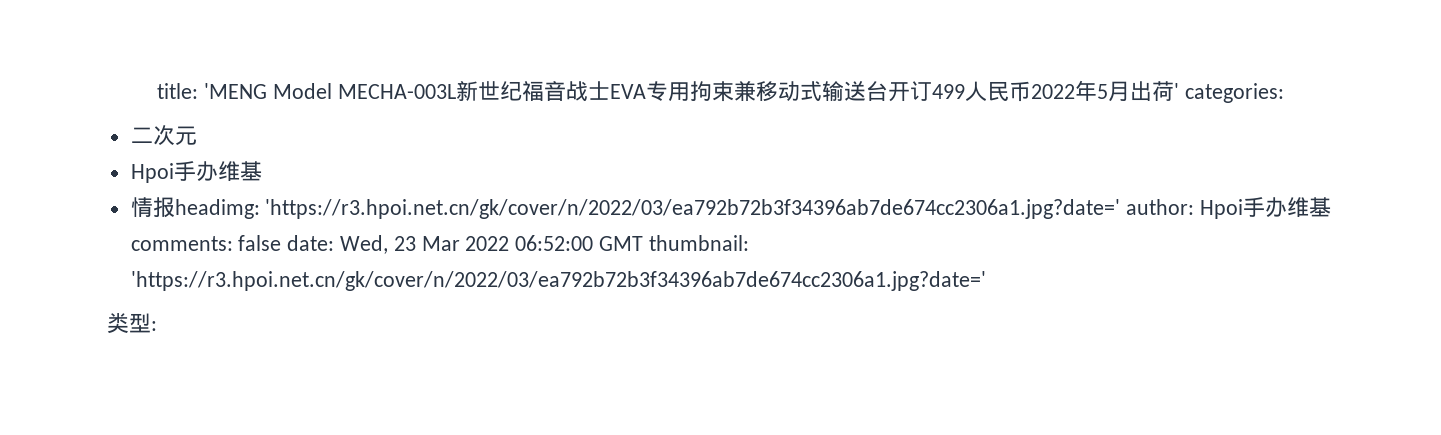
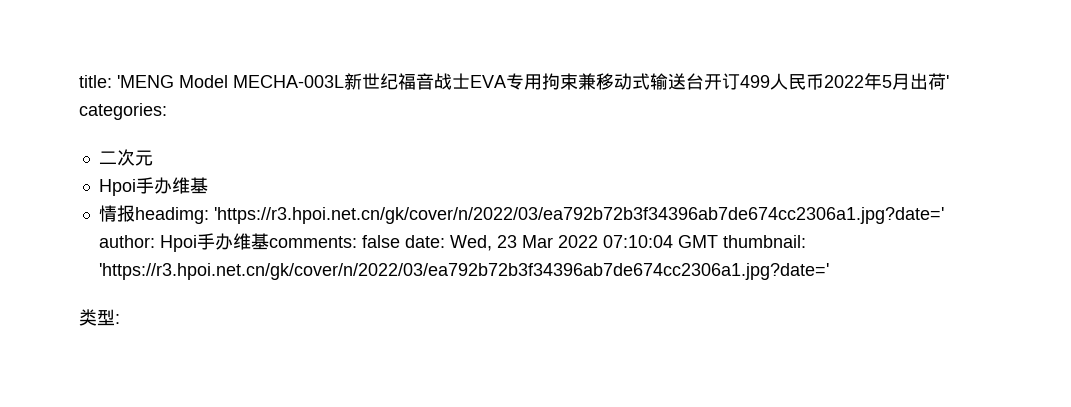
- 情报headimg: 'https://r3.hpoi.net.cn/gk/cover/n/2022/03/ea792b72b3f34396ab7de674cc2306a1.jpg?date=' author: Hpoi手办维基comments: false date: Wed, 23 Mar 2022 06:52:00 GMT thumbnail: 'https://r3.hpoi.net.cn/gk/cover/n/2022/03/ea792b72b3f34396ab7de674cc2306a1.jpg?date='
+ 情报headimg: 'https://r3.hpoi.net.cn/gk/cover/n/2022/03/ea792b72b3f34396ab7de674cc2306a1.jpg?date=' author: Hpoi手办维基comments: false date: Wed, 23 Mar 2022 07:10:04 GMT thumbnail: 'https://r3.hpoi.net.cn/gk/cover/n/2022/03/ea792b72b3f34396ab7de674cc2306a1.jpg?date='

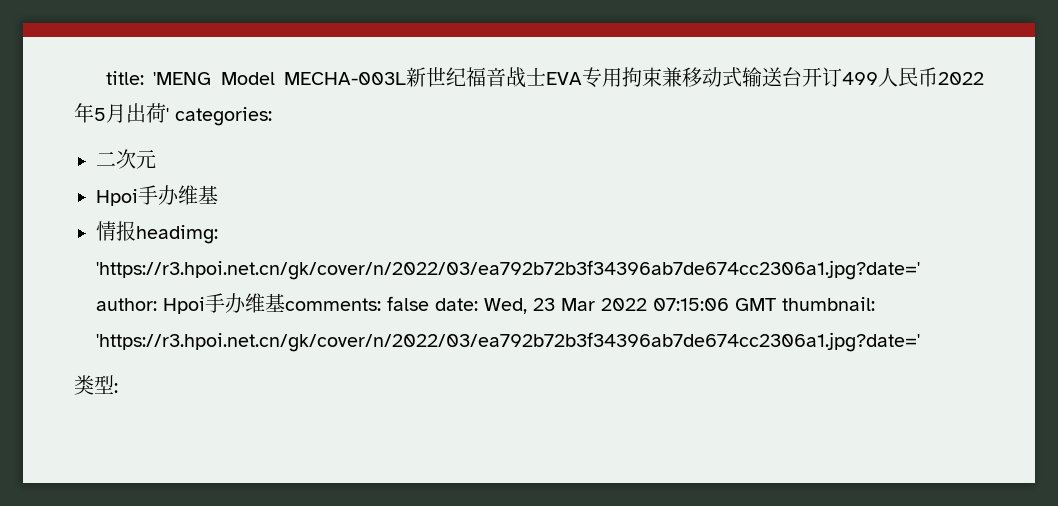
- 情报headimg: 'https://r3.hpoi.net.cn/gk/cover/n/2022/03/ea792b72b3f34396ab7de674cc2306a1.jpg?date=' author: Hpoi手办维基comments: false date: Wed, 23 Mar 2022 07:10:04 GMT thumbnail: 'https://r3.hpoi.net.cn/gk/cover/n/2022/03/ea792b72b3f34396ab7de674cc2306a1.jpg?date='
+ 情报headimg: 'https://r3.hpoi.net.cn/gk/cover/n/2022/03/ea792b72b3f34396ab7de674cc2306a1.jpg?date=' author: Hpoi手办维基comments: false date: Wed, 23 Mar 2022 07:15:06 GMT thumbnail: 'https://r3.hpoi.net.cn/gk/cover/n/2022/03/ea792b72b3f34396ab7de674cc2306a1.jpg?date='

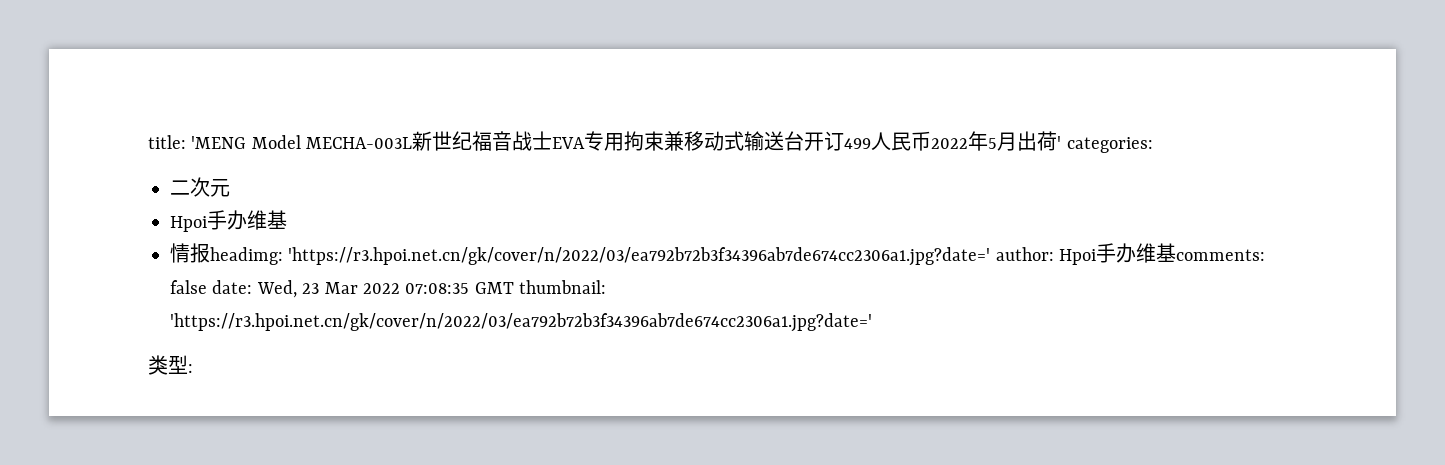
- 情报headimg: 'https://r3.hpoi.net.cn/gk/cover/n/2022/03/ea792b72b3f34396ab7de674cc2306a1.jpg?date=' author: Hpoi手办维基comments: false date: Wed, 23 Mar 2022 07:15:06 GMT thumbnail: 'https://r3.hpoi.net.cn/gk/cover/n/2022/03/ea792b72b3f34396ab7de674cc2306a1.jpg?date='
+ 情报headimg: 'https://r3.hpoi.net.cn/gk/cover/n/2022/03/ea792b72b3f34396ab7de674cc2306a1.jpg?date=' author: Hpoi手办维基comments: false date: Wed, 23 Mar 2022 07:08:35 GMT thumbnail: 'https://r3.hpoi.net.cn/gk/cover/n/2022/03/ea792b72b3f34396ab7de674cc2306a1.jpg?date='

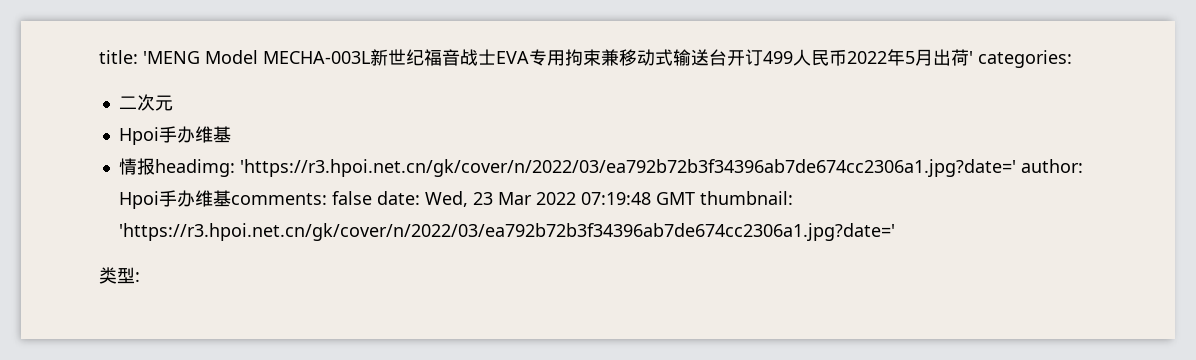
- 情报headimg: 'https://r3.hpoi.net.cn/gk/cover/n/2022/03/ea792b72b3f34396ab7de674cc2306a1.jpg?date=' author: Hpoi手办维基comments: false date: Wed, 23 Mar 2022 07:08:35 GMT thumbnail: 'https://r3.hpoi.net.cn/gk/cover/n/2022/03/ea792b72b3f34396ab7de674cc2306a1.jpg?date='
+ 情报headimg: 'https://r3.hpoi.net.cn/gk/cover/n/2022/03/ea792b72b3f34396ab7de674cc2306a1.jpg?date=' author: Hpoi手办维基comments: false date: Wed, 23 Mar 2022 07:19:48 GMT thumbnail: 'https://r3.hpoi.net.cn/gk/cover/n/2022/03/ea792b72b3f34396ab7de674cc2306a1.jpg?date='

